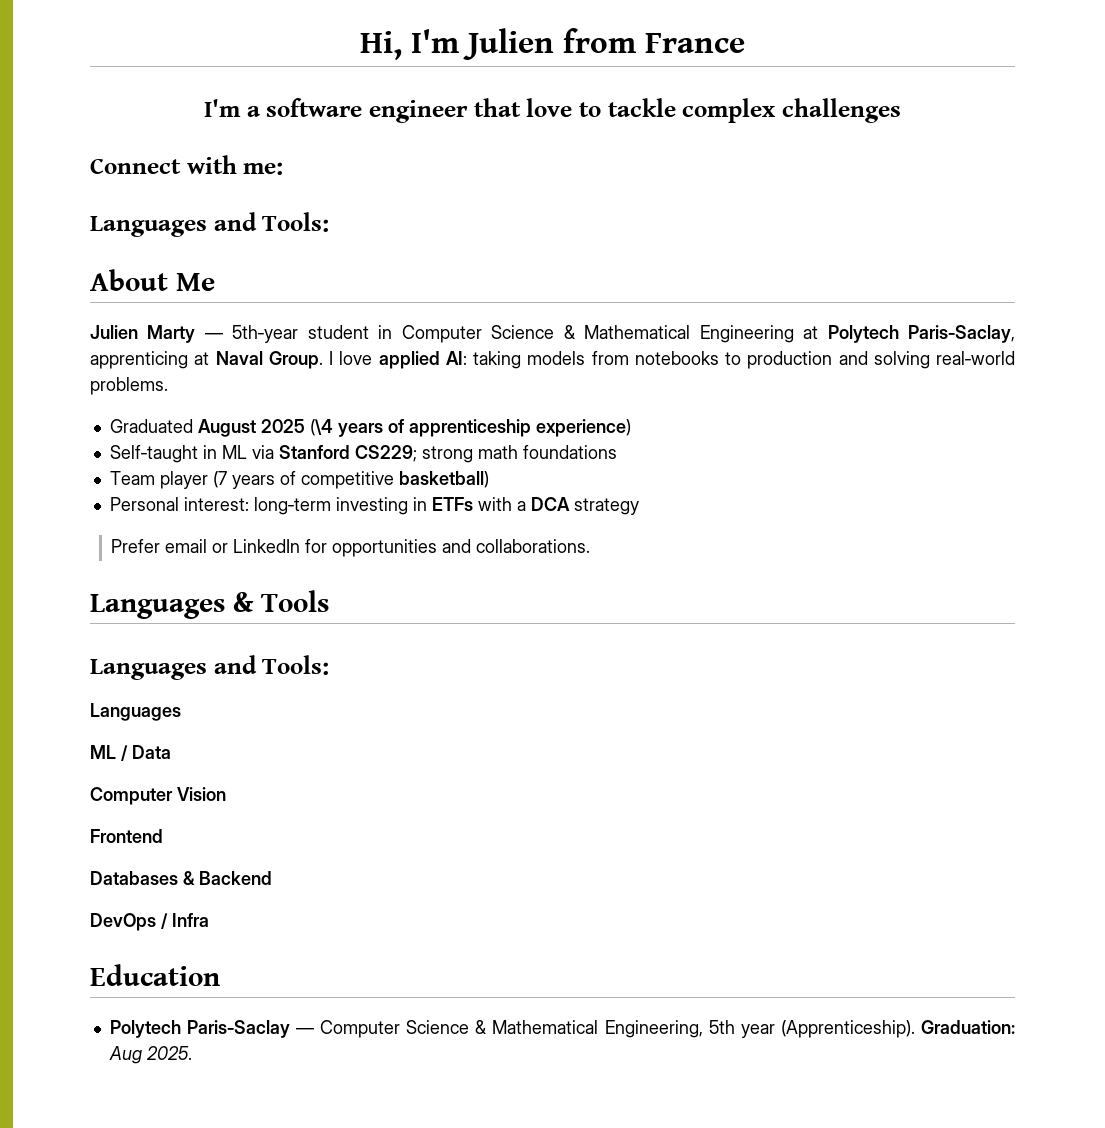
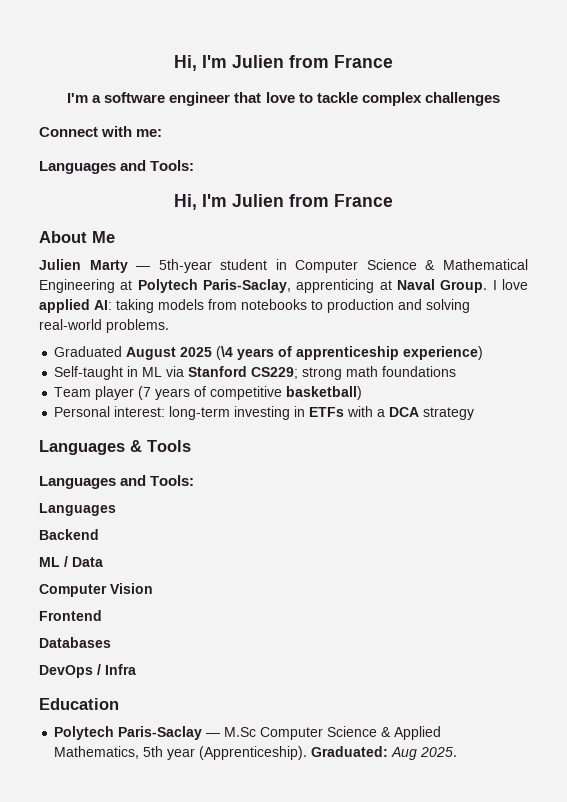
  Connect with me:
  Languages and Tools:
+ Hi, I'm Julien from France
- Prefer email or LinkedIn for opportunities and collaborations.
+ Backend
- Databases & Backend
+ Databases
- Polytech Paris‑Saclay — Computer Science & Mathematical Engineering, 5th year (Apprenticeship).
+ Polytech Paris‑Saclay — M.Sc Computer Science & Applied Mathematics, 5th year (Apprenticeship).
- Graduation: Aug 2025.
+ Graduated: Aug 2025.

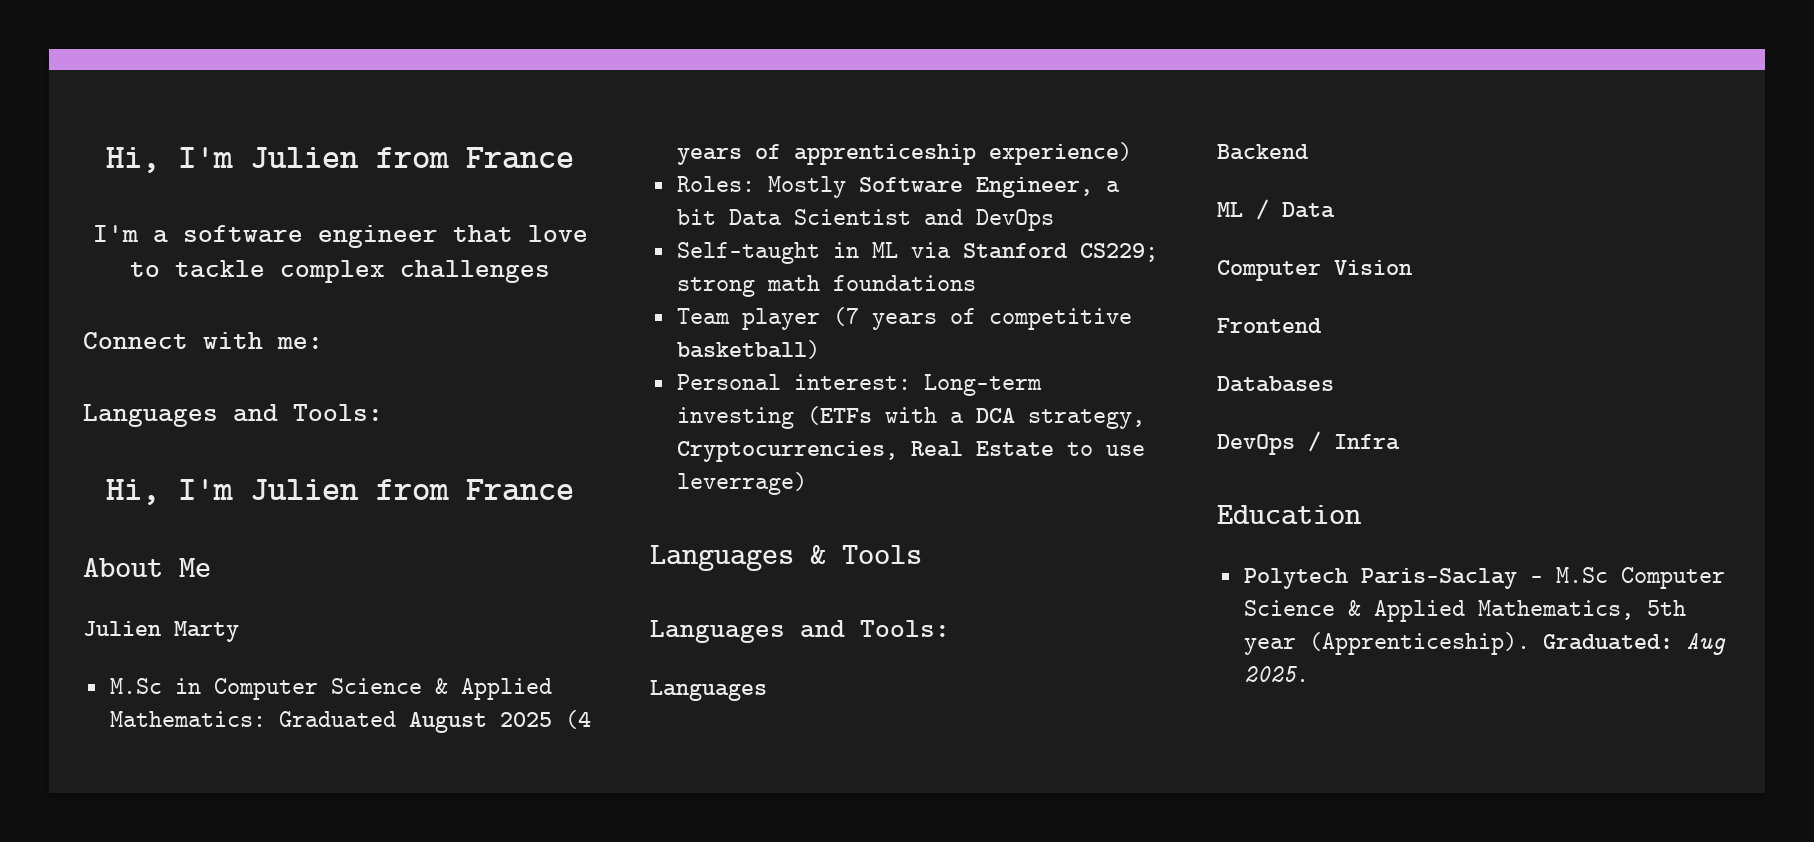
- Julien Marty — 5th‑year student in Computer Science & Mathematical Engineering at Polytech Paris‑Saclay, apprenticing at Naval Group. I love applied AI: taking models from notebooks to production and solving real‑world problems.
- Graduated August 2025 (\4 years of apprenticeship experience)
+ Julien Marty
+ M.Sc in Computer Science & Applied Mathematics: Graduated August 2025 (4 years of apprenticeship experience)
+ Roles: Mostly Software Engineer, a bit Data Scientist and DevOps
- Personal interest: long‑term investing in ETFs with a DCA strategy
+ Personal interest: Long‑term investing (ETFs with a DCA strategy, Cryptocurrencies, Real Estate to use leverrage)

